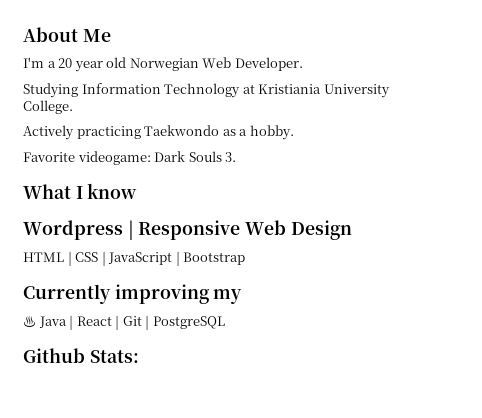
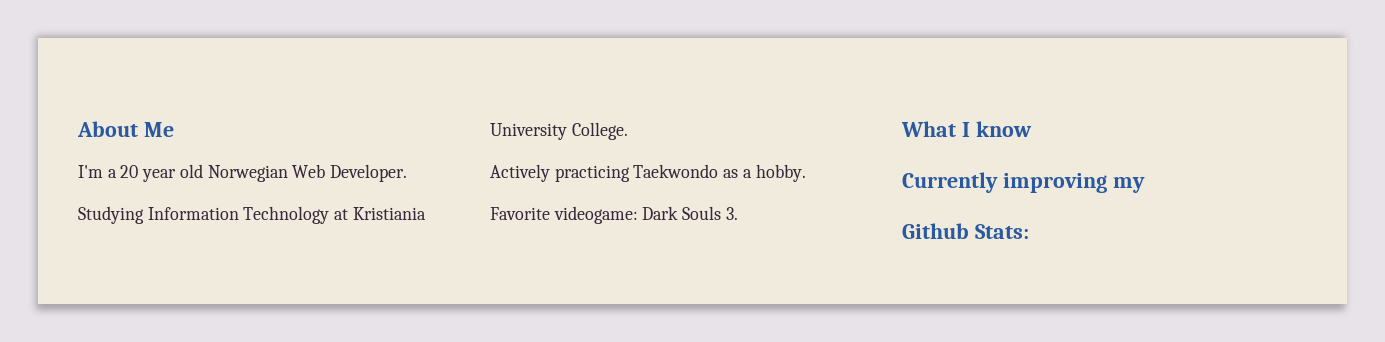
- Wordpress | Responsive Web Design
- HTML | CSS | JavaScript | Bootstrap
  Currently improving my
- ♨ Java | React | Git | PostgreSQL

